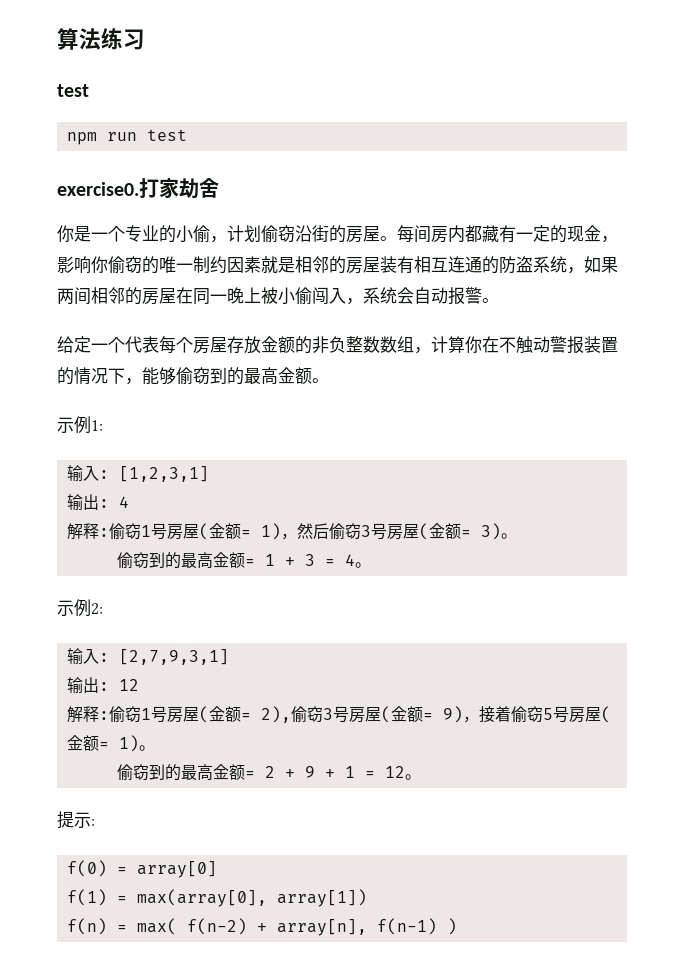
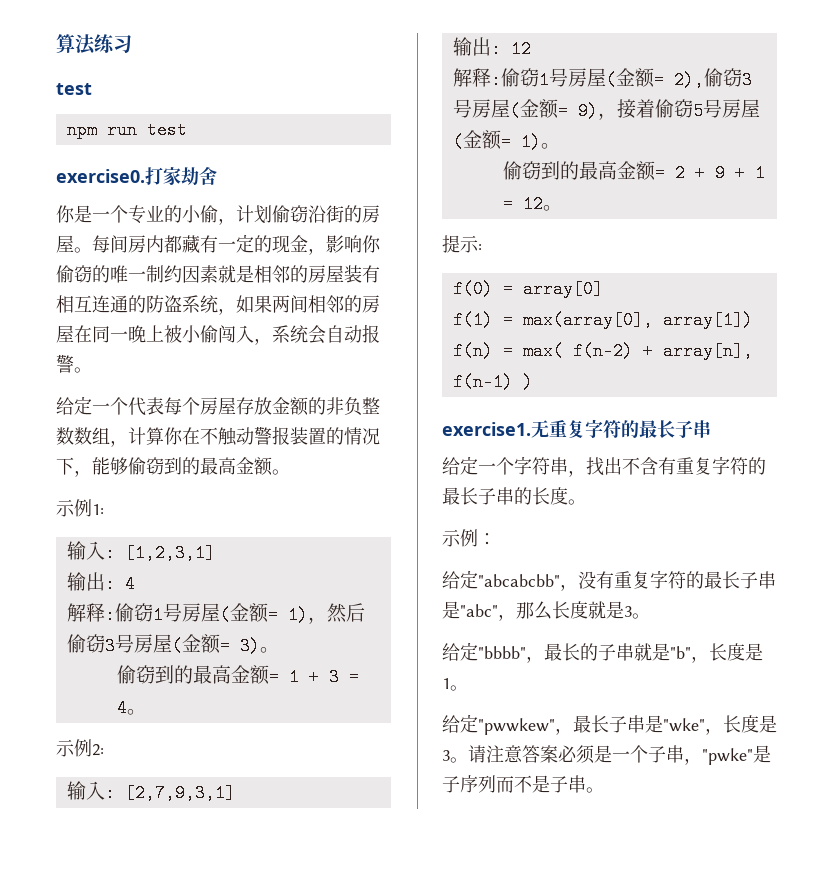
+ exercise1.无重复字符的最长子串
+ 给定一个字符串，找出不含有重复字符的最长子串的长度。
+ 示例：
+ 给定"abcabcbb"，没有重复字符的最长子串是"abc"，那么长度就是3。
+ 给定"bbbb"，最长的子串就是"b"，长度是1。
+ 给定"pwwkew"，最长子串是"wke"，长度是3。请注意答案必须是一个子串，"pwke"是子序列而不是子串。

